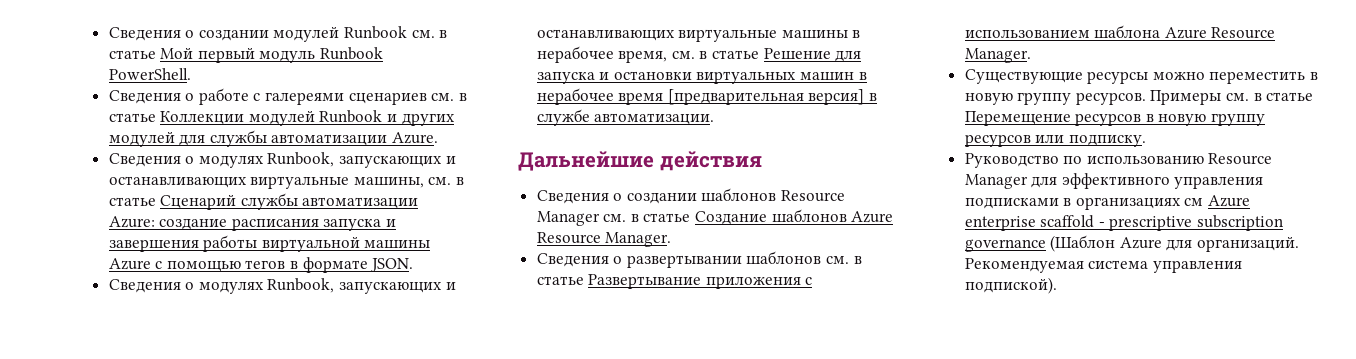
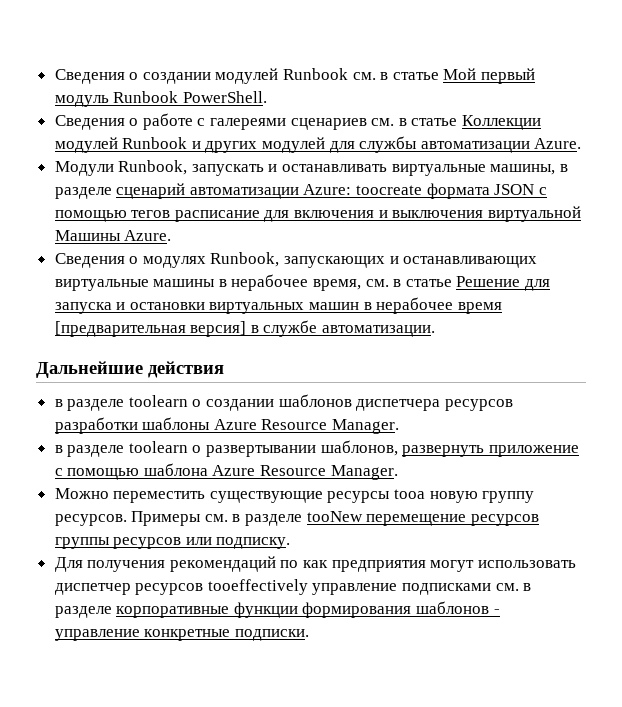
- Сведения о модулях Runbook, запускающих и останавливающих виртуальные машины, см. в статье Сценарий службы автоматизации Azure: создание расписания запуска и завершения работы виртуальной машины Azure с помощью тегов в формате JSON.
+ Модули Runbook, запускать и останавливать виртуальные машины, в разделе сценарий автоматизации Azure: toocreate формата JSON с помощью тегов расписание для включения и выключения виртуальной Машины Azure.
- Сведения о создании шаблонов Resource Manager см. в статье Создание шаблонов Azure Resource Manager.
- Сведения о развертывании шаблонов см. в статье Развертывание приложения с использованием шаблона Azure Resource Manager.
+ в разделе toolearn о создании шаблонов диспетчера ресурсов разработки шаблоны Azure Resource Manager.
+ в разделе toolearn о развертывании шаблонов, развернуть приложение с помощью шаблона Azure Resource Manager.
- Существующие ресурсы можно переместить в новую группу ресурсов.
+ Можно переместить существующие ресурсы tooa новую группу ресурсов.
- Примеры см. в статье Перемещение ресурсов в новую группу ресурсов или подписку.
- Руководство по использованию Resource Manager для эффективного управления подписками в организациях см Azure enterprise scaffold - prescriptive subscription governance (Шаблон Azure для организаций. Рекомендуемая система управления подпиской).
+ Примеры см. в разделе tooNew перемещение ресурсов группы ресурсов или подписку.
+ Для получения рекомендаций по как предприятия могут использовать диспетчер ресурсов tooeffectively управление подписками см. в разделе корпоративные функции формирования шаблонов - управление конкретные подписки.

